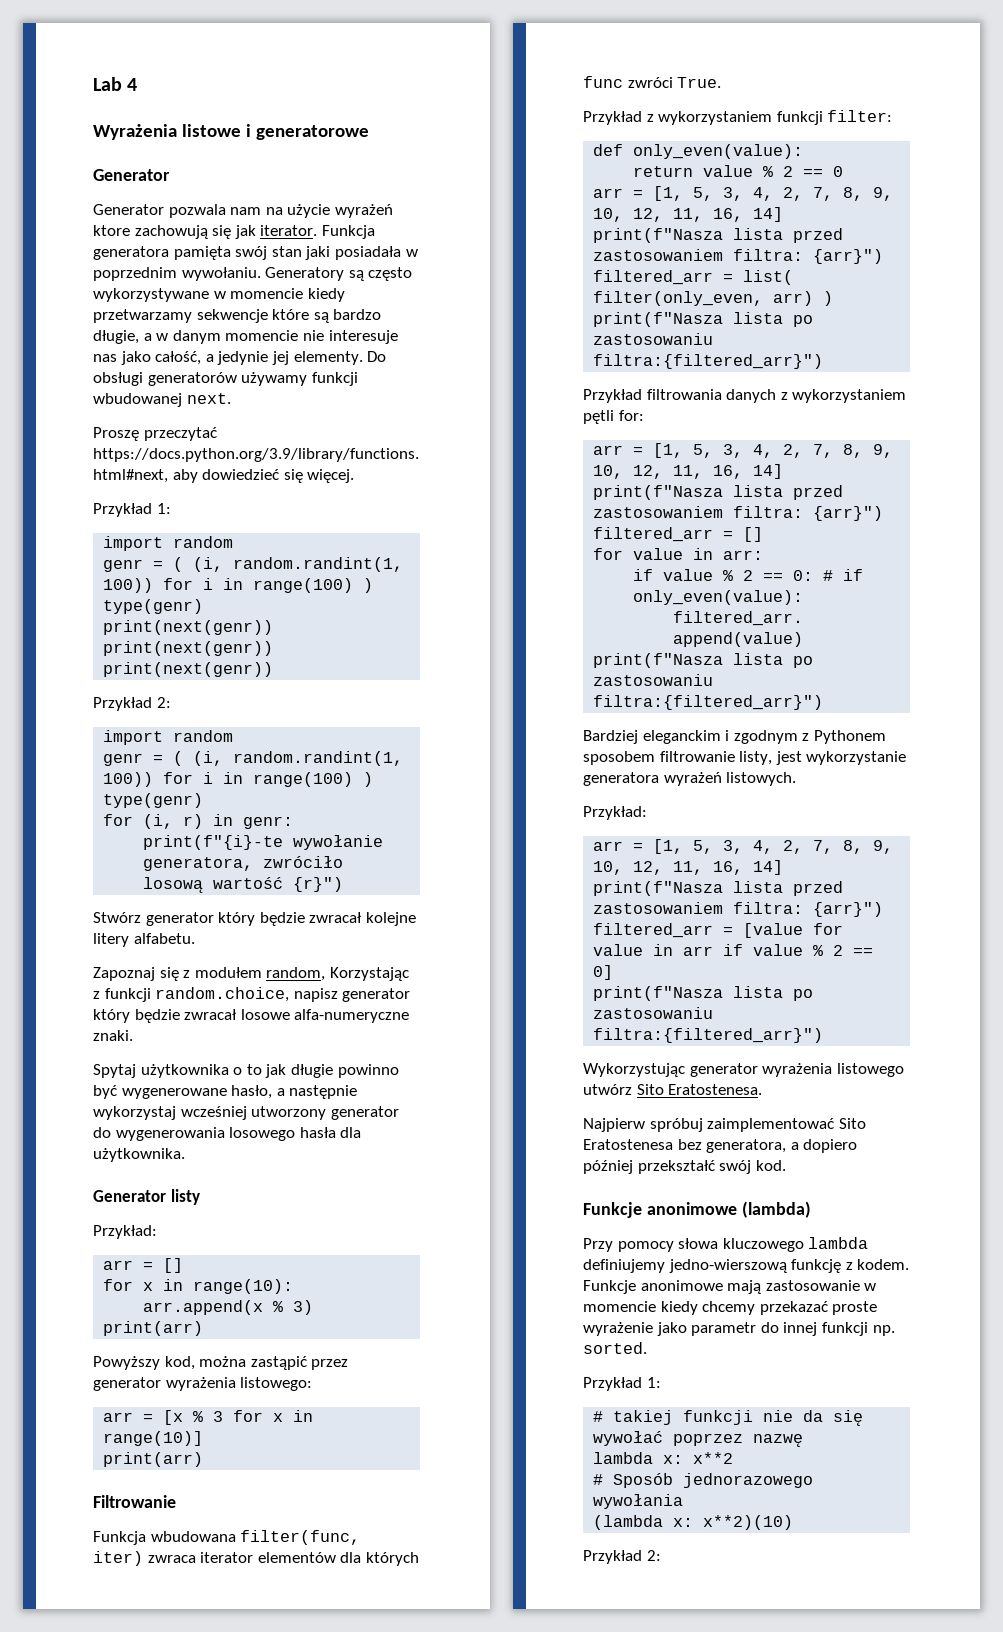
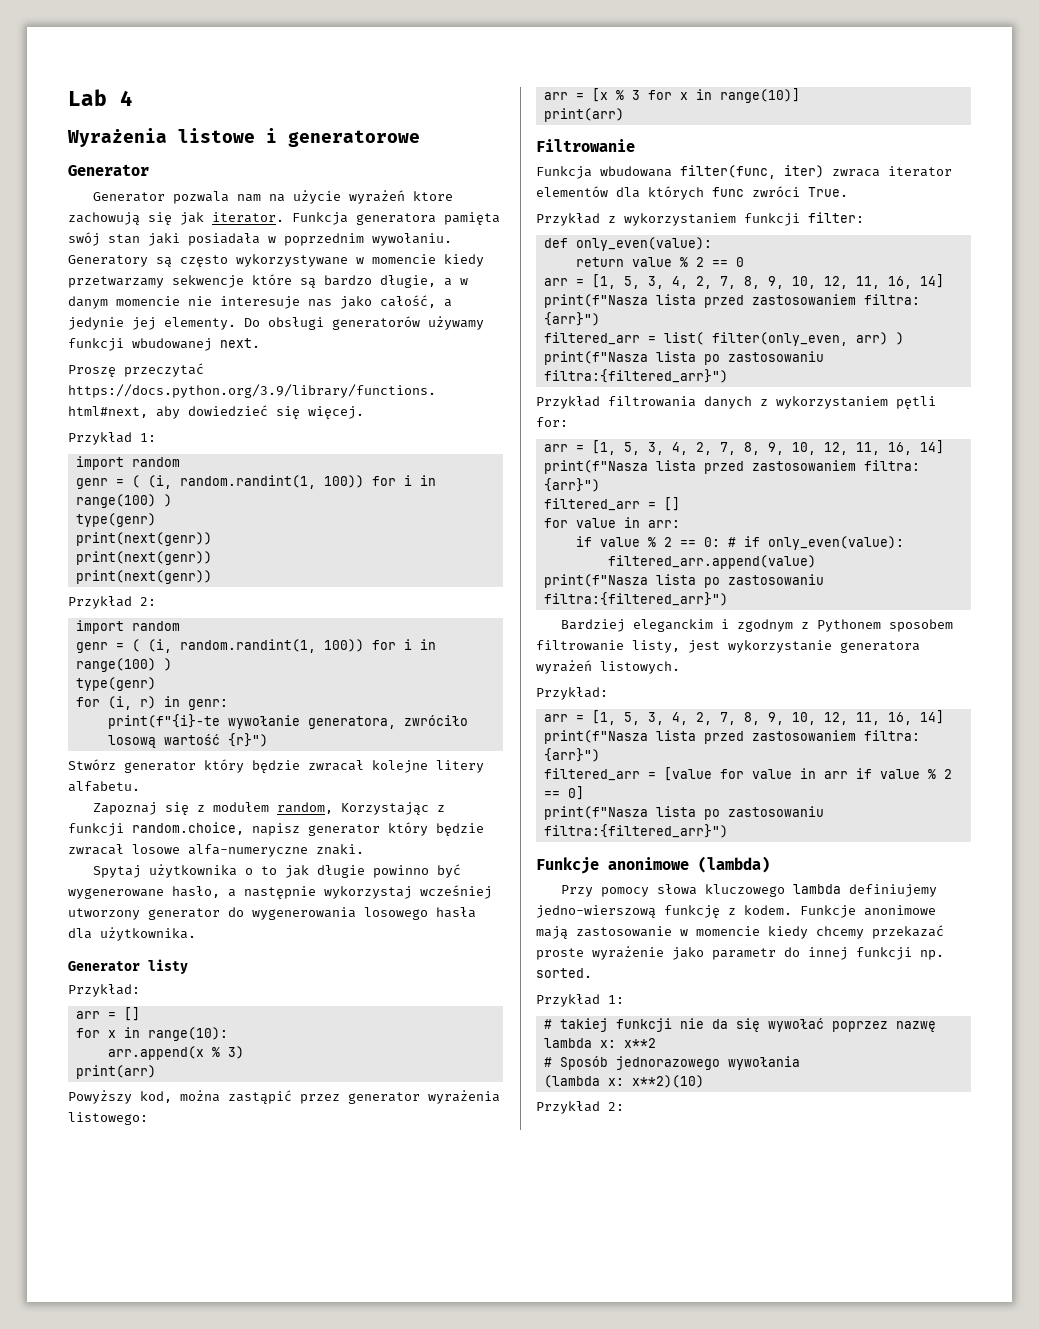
- Wykorzystując generator wyrażenia listowego utwórz Sito Eratostenesa.
- Najpierw spróbuj zaimplementować Sito Eratostenesa bez generatora, a dopiero później przekształć swój kod.

